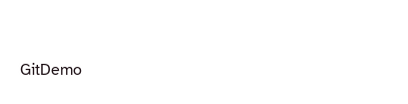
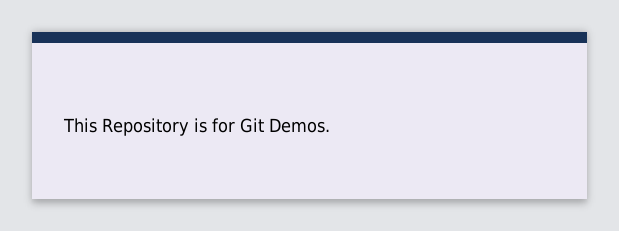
- GitDemo
+ This Repository is for Git Demos.

